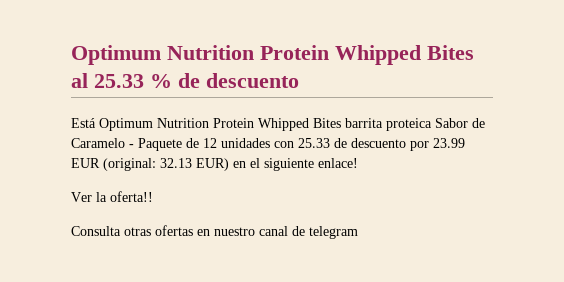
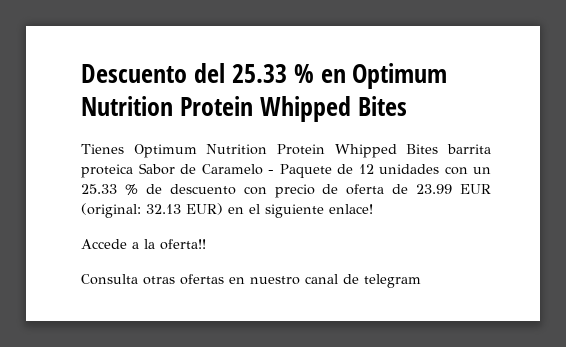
- Optimum Nutrition Protein Whipped Bites al 25.33 % de descuento
- Está Optimum Nutrition Protein Whipped Bites barrita proteica Sabor de Caramelo - Paquete de 12 unidades con 25.33 de descuento por 23.99 EUR (original: 32.13 EUR) en el siguiente enlace!
+ Descuento del 25.33 % en Optimum Nutrition Protein Whipped Bites
+ Tienes Optimum Nutrition Protein Whipped Bites barrita proteica Sabor de Caramelo - Paquete de 12 unidades con un 25.33 % de descuento con precio de oferta de 23.99 EUR (original: 32.13 EUR) en el siguiente enlace!
- Ver la oferta!!
+ Accede a la oferta!!

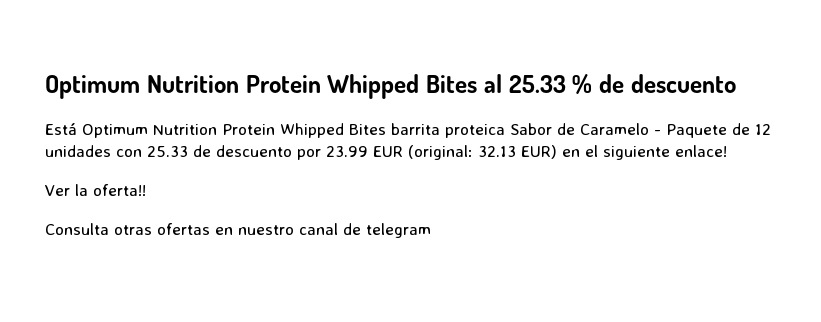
- Descuento del 25.33 % en Optimum Nutrition Protein Whipped Bites
- Tienes Optimum Nutrition Protein Whipped Bites barrita proteica Sabor de Caramelo - Paquete de 12 unidades con un 25.33 % de descuento con precio de oferta de 23.99 EUR (original: 32.13 EUR) en el siguiente enlace!
+ Optimum Nutrition Protein Whipped Bites al 25.33 % de descuento
+ Está Optimum Nutrition Protein Whipped Bites barrita proteica Sabor de Caramelo - Paquete de 12 unidades con 25.33 de descuento por 23.99 EUR (original: 32.13 EUR) en el siguiente enlace!
- Accede a la oferta!!
+ Ver la oferta!!

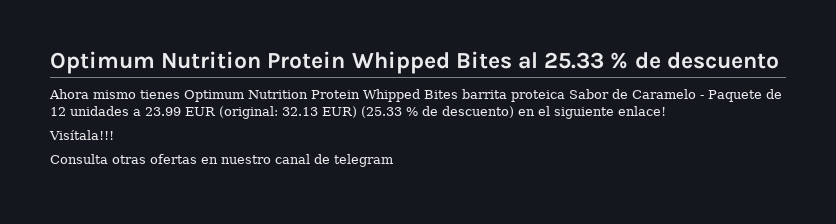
- Está Optimum Nutrition Protein Whipped Bites barrita proteica Sabor de Caramelo - Paquete de 12 unidades con 25.33 de descuento por 23.99 EUR (original: 32.13 EUR) en el siguiente enlace!
+ Ahora mismo tienes Optimum Nutrition Protein Whipped Bites barrita proteica Sabor de Caramelo - Paquete de 12 unidades a 23.99 EUR (original: 32.13 EUR) (25.33 % de descuento) en el siguiente enlace!
- Ver la oferta!!
+ Visítala!!!

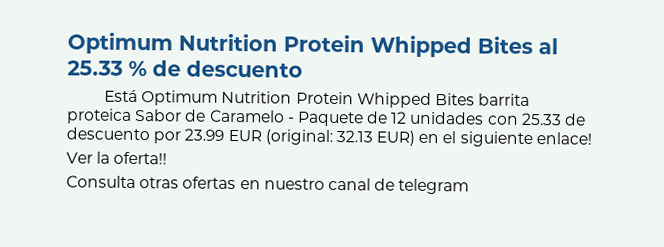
- Ahora mismo tienes Optimum Nutrition Protein Whipped Bites barrita proteica Sabor de Caramelo - Paquete de 12 unidades a 23.99 EUR (original: 32.13 EUR) (25.33 % de descuento) en el siguiente enlace!
+ Está Optimum Nutrition Protein Whipped Bites barrita proteica Sabor de Caramelo - Paquete de 12 unidades con 25.33 de descuento por 23.99 EUR (original: 32.13 EUR) en el siguiente enlace!
- Visítala!!!
+ Ver la oferta!!

